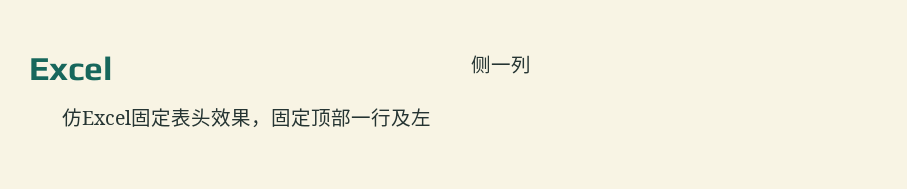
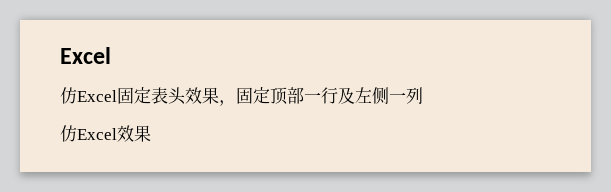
+ 仿Excel效果

